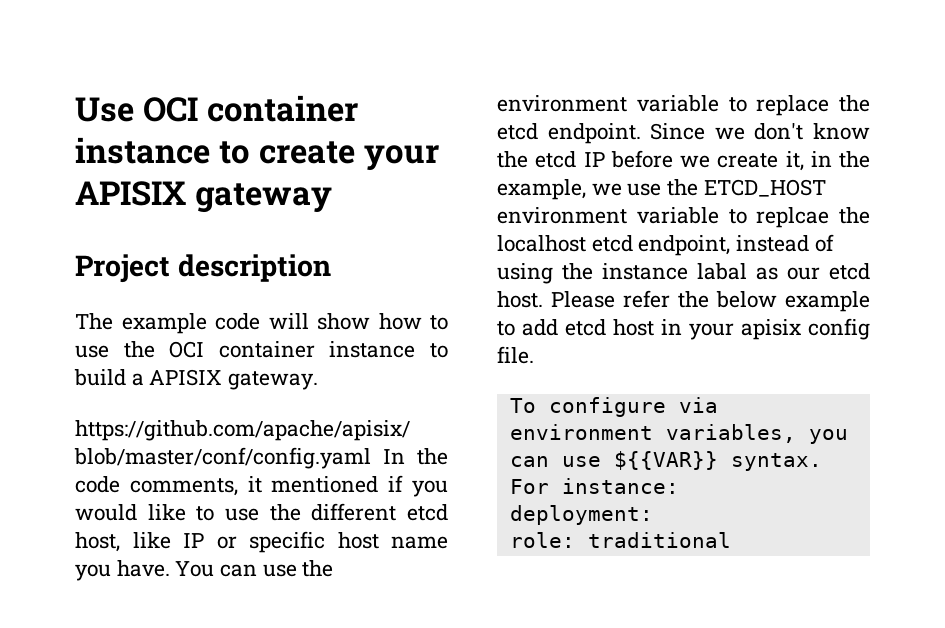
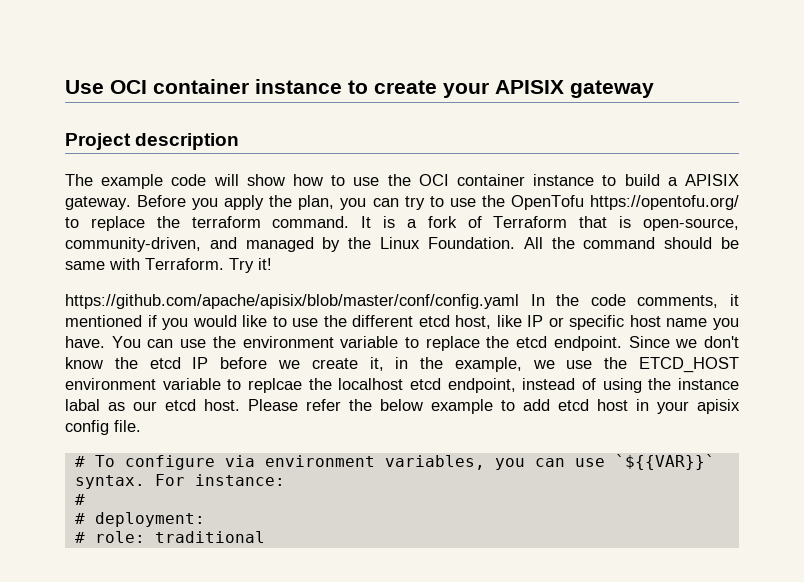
+ Before you apply the plan, you can try to use the OpenTofu https://opentofu.org/ to replace the terraform command. It is a fork of Terraform that is open-source, community-driven, and managed by the Linux Foundation. All the command should be same with Terraform. Try it!
- To configure via environment variables, you can use ${{VAR}} syntax.
+ # To configure via environment variables, you can use `${{VAR}}` syntax.
  For instance:
- deployment:
+ #
+ # deployment:
- role: traditional
+ # role: traditional

